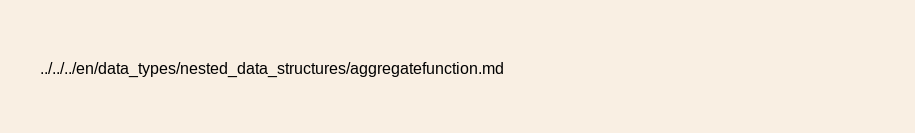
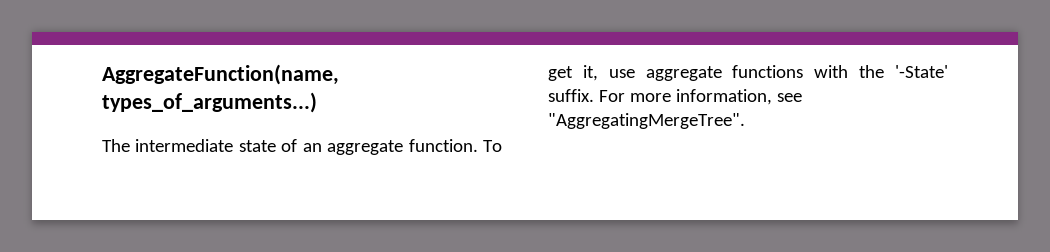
- ../../../en/data_types/nested_data_structures/aggregatefunction.md
+ AggregateFunction(name, types_of_arguments...)
+ The intermediate state of an aggregate function. To get it, use aggregate functions with the '-State' suffix. For more information, see "AggregatingMergeTree".

